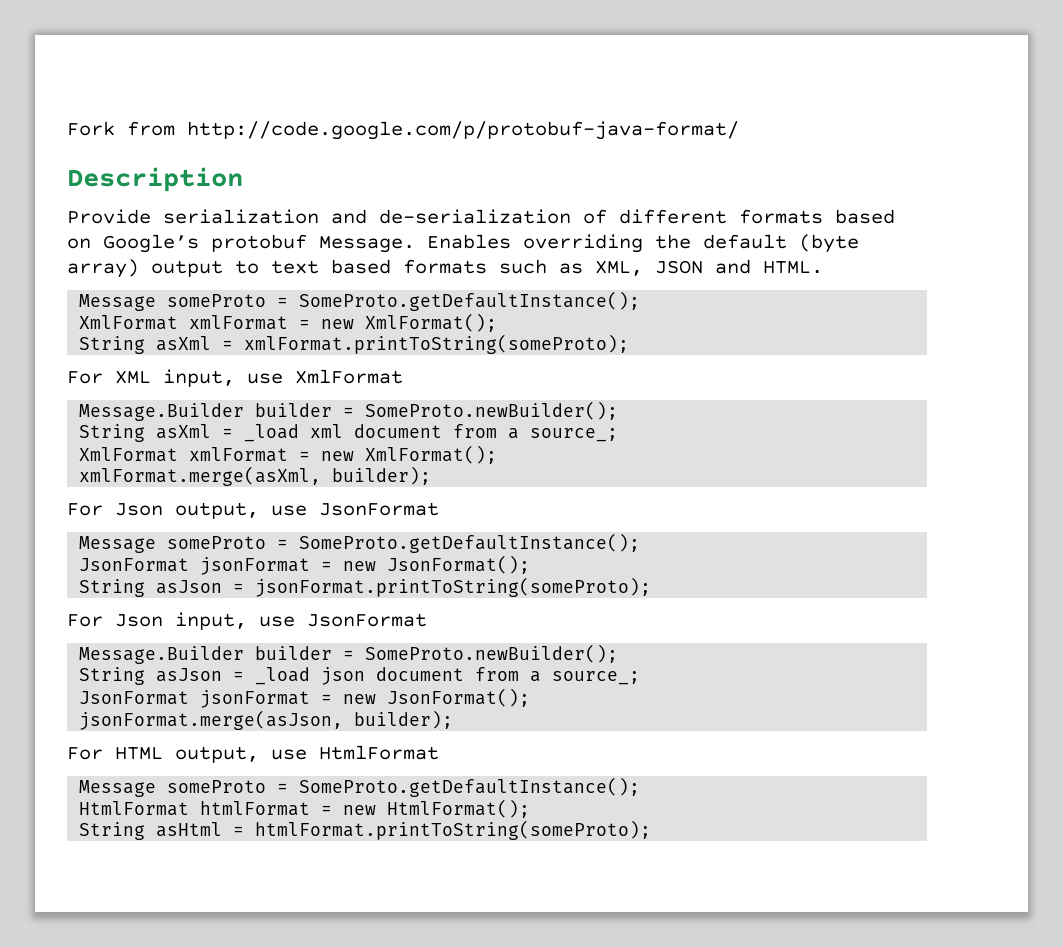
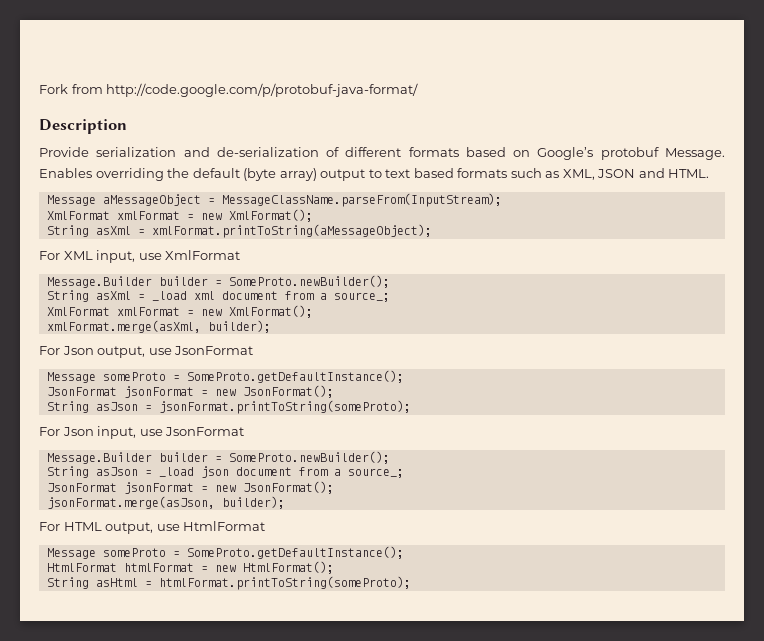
  Enables overriding the default (byte array) output to text based formats such as XML, JSON and HTML.
- Message someProto = SomeProto.getDefaultInstance();
+ Message aMessageObject = MessageClassName.parseFrom(InputStream);
- String asXml = xmlFormat.printToString(someProto);
+ String asXml = xmlFormat.printToString(aMessageObject);

